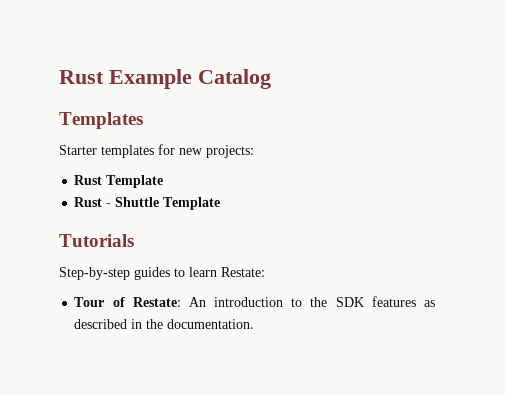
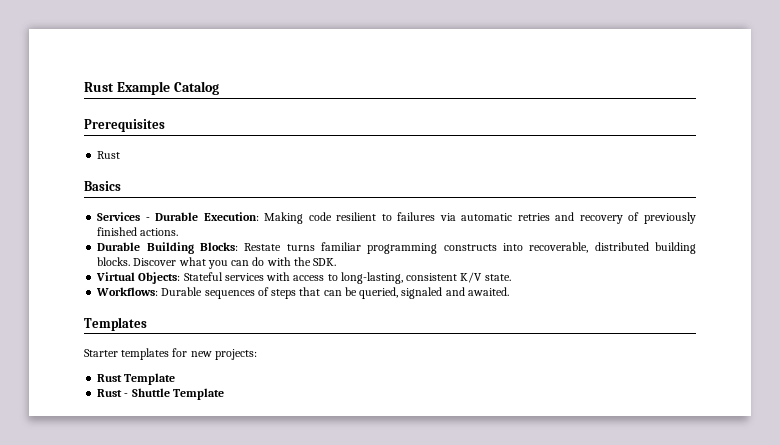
+ Prerequisites
+ Rust
+ Basics
+ Services - Durable Execution: Making code resilient to failures via automatic retries and recovery of previously finished actions.
+ Durable Building Blocks: Restate turns familiar programming constructs into recoverable, distributed building blocks. Discover what you can do with the SDK.
+ Virtual Objects: Stateful services with access to long-lasting, consistent K/V state.
+ Workflows: Durable sequences of steps that can be queried, signaled and awaited.
- Tutorials
- Step-by-step guides to learn Restate:
- Tour of Restate: An introduction to the SDK features as described in the documentation.

